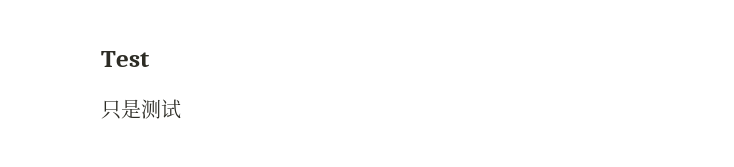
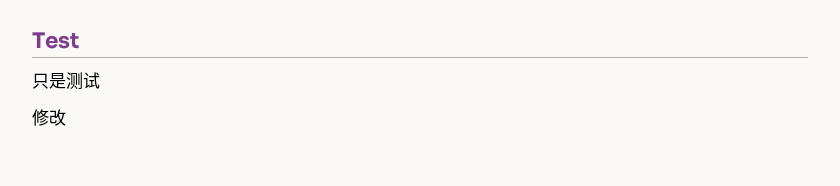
+ 修改

